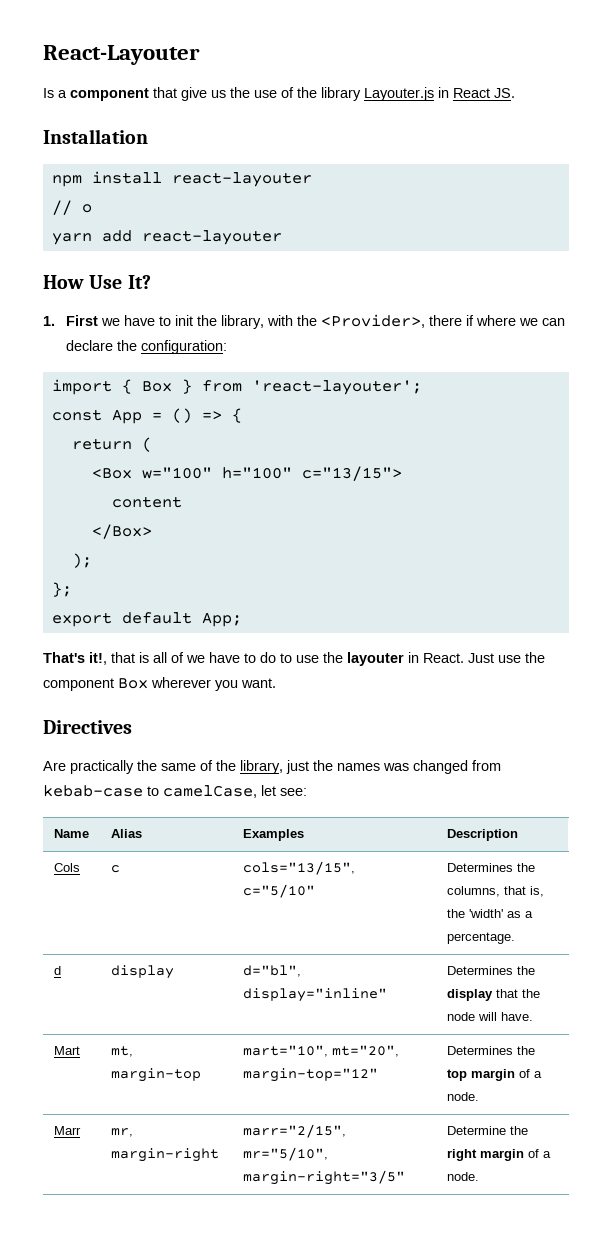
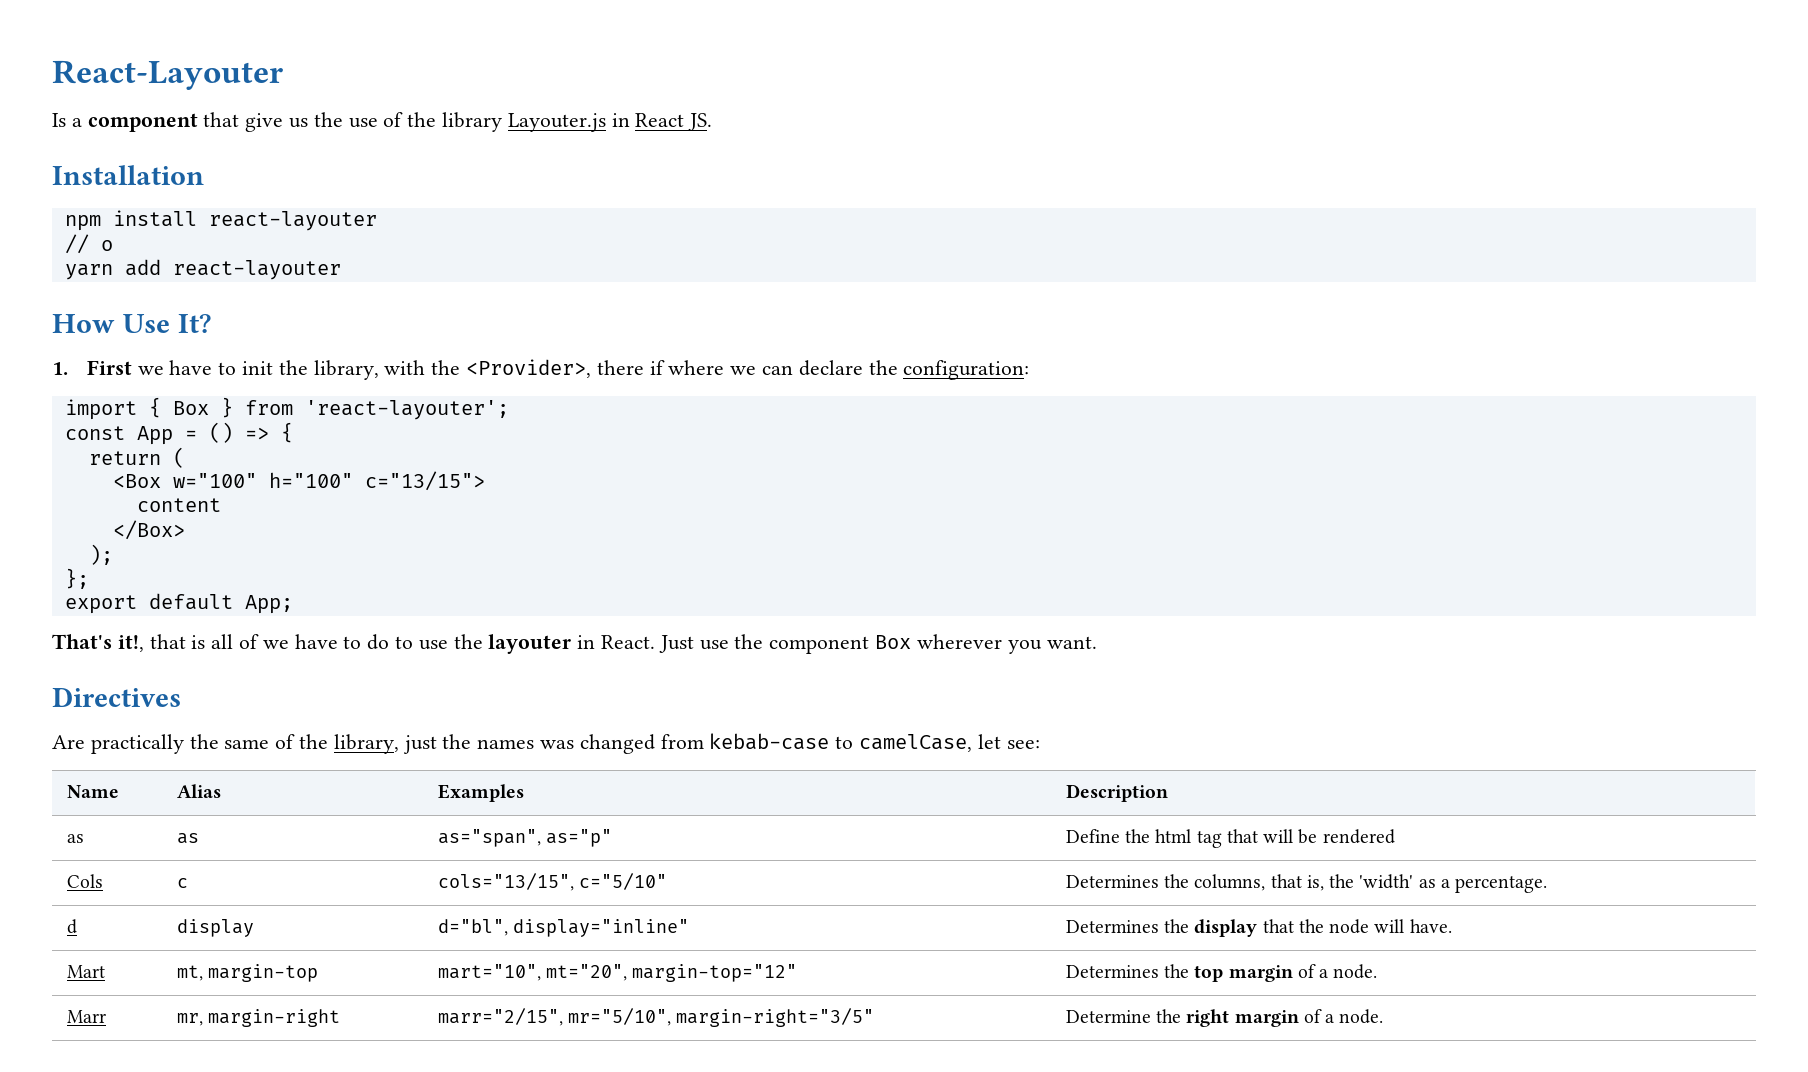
+ as | as | as="span", as="p" | Define the html tag that will be rendered

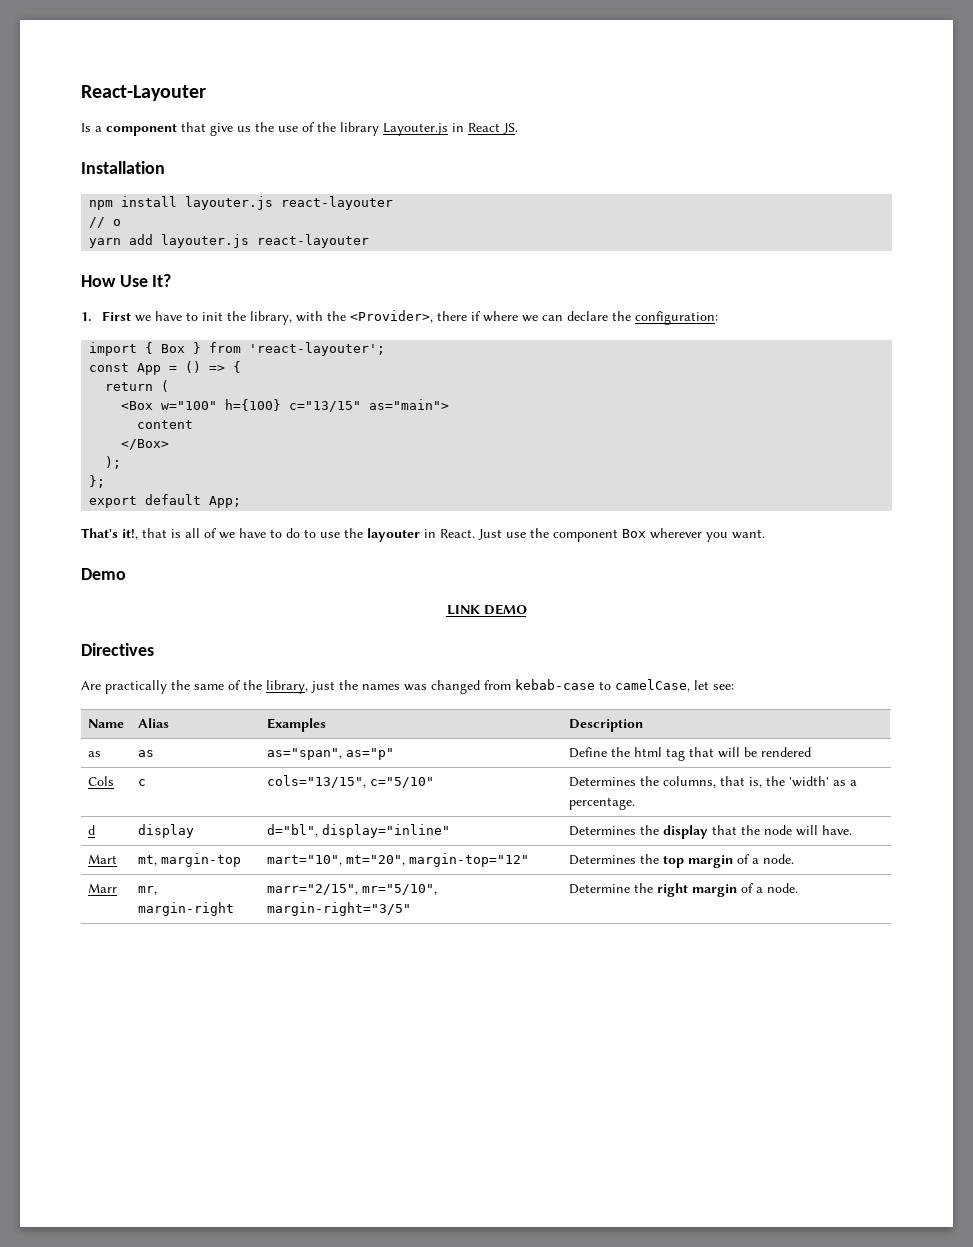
- npm install react-layouter
+ npm install layouter.js react-layouter
- yarn add react-layouter
+ yarn add layouter.js react-layouter
- <Box w="100" h="100" c="13/15">
+ <Box w="100" h={100} c="13/15" as="main">
+ Demo
+ LINK DEMO

